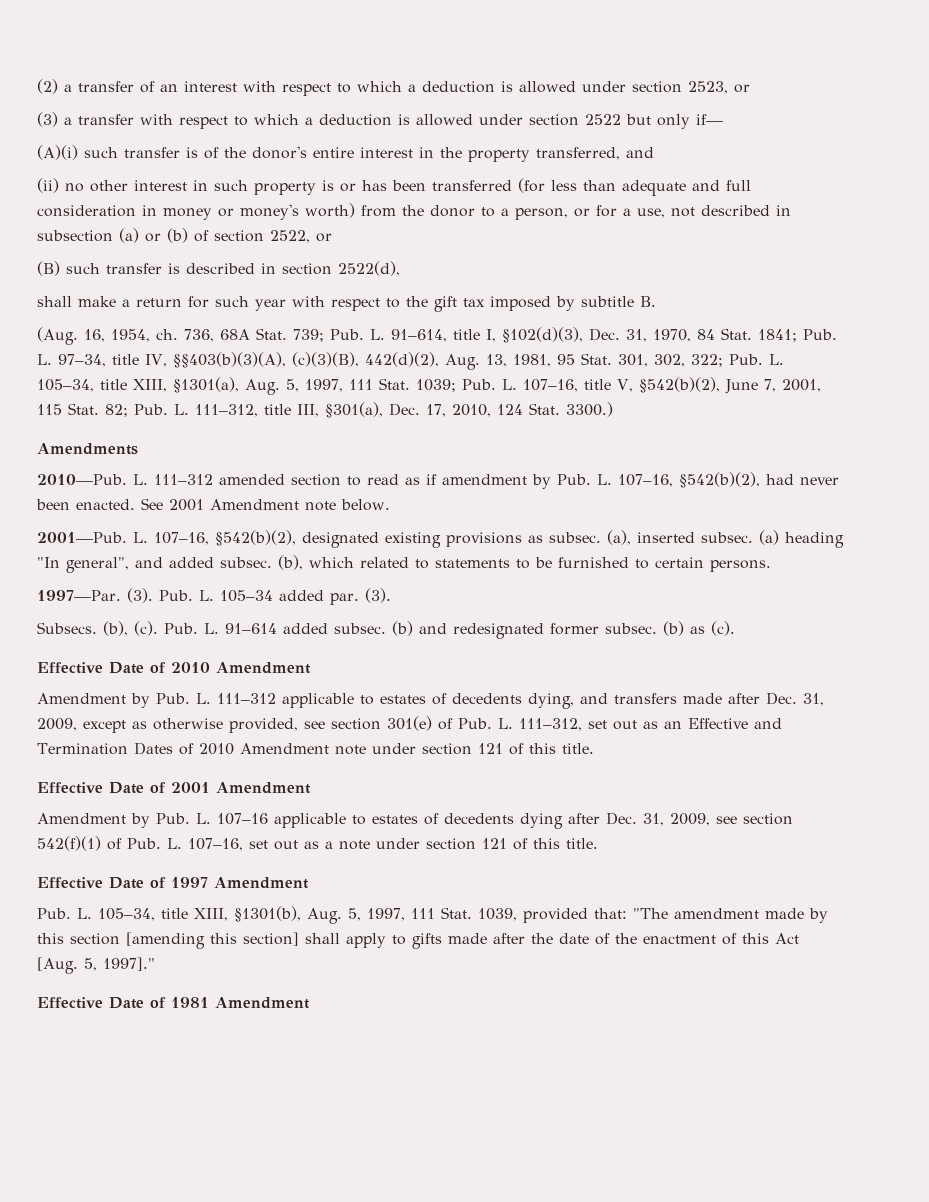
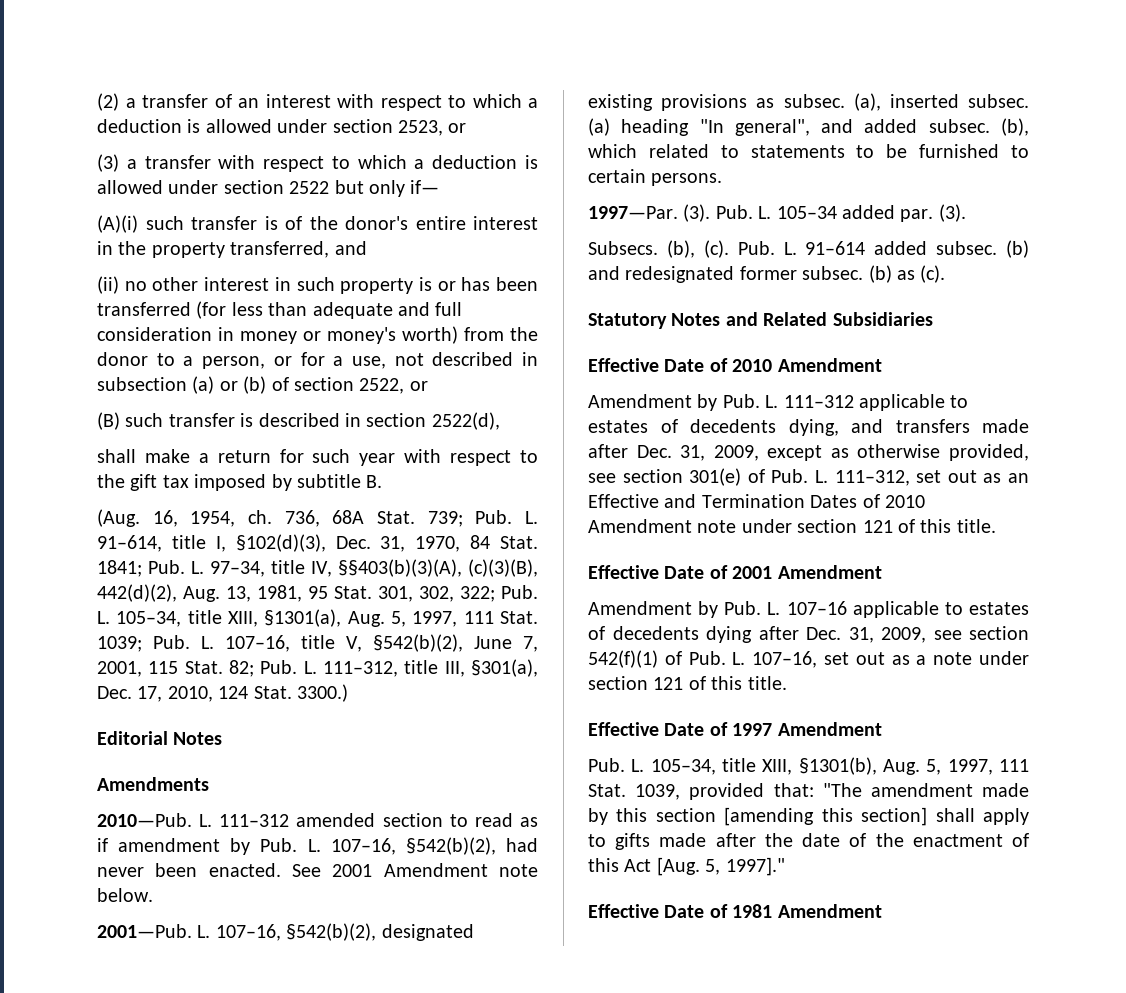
+ Editorial Notes
+ Statutory Notes and Related Subsidiaries

